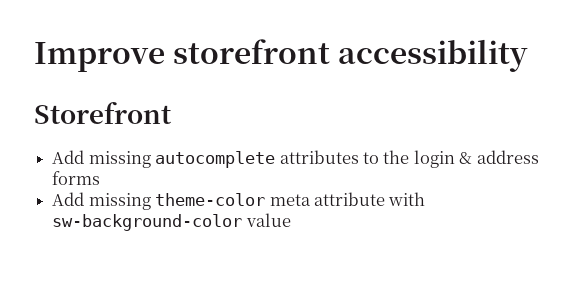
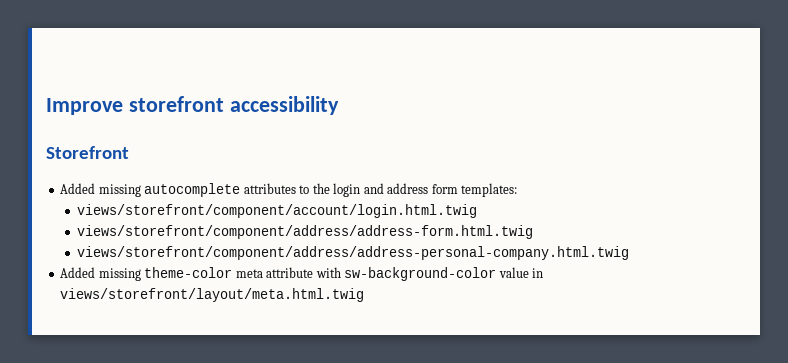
- Add missing autocomplete attributes to the login & address forms
- Add missing theme-color meta attribute with sw-background-color value
+ Added missing autocomplete attributes to the login and address form templates:
+ views/storefront/component/account/login.html.twig
+ views/storefront/component/address/address-form.html.twig
+ views/storefront/component/address/address-personal-company.html.twig
+ Added missing theme-color meta attribute with sw-background-color value in views/storefront/layout/meta.html.twig

